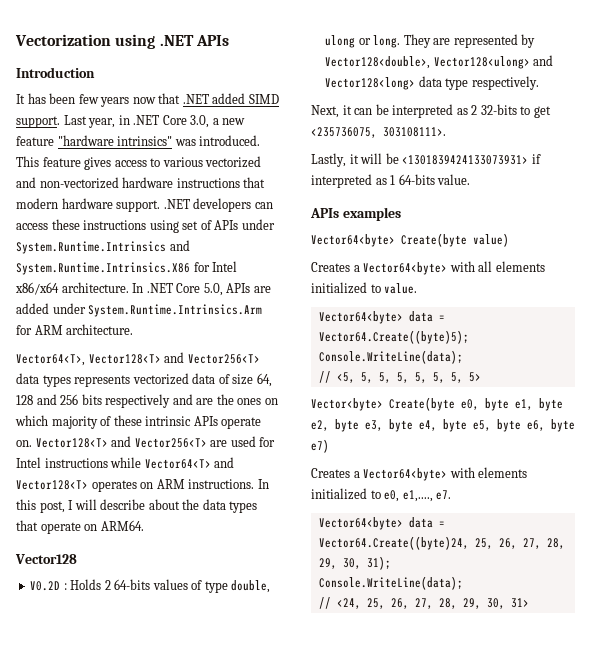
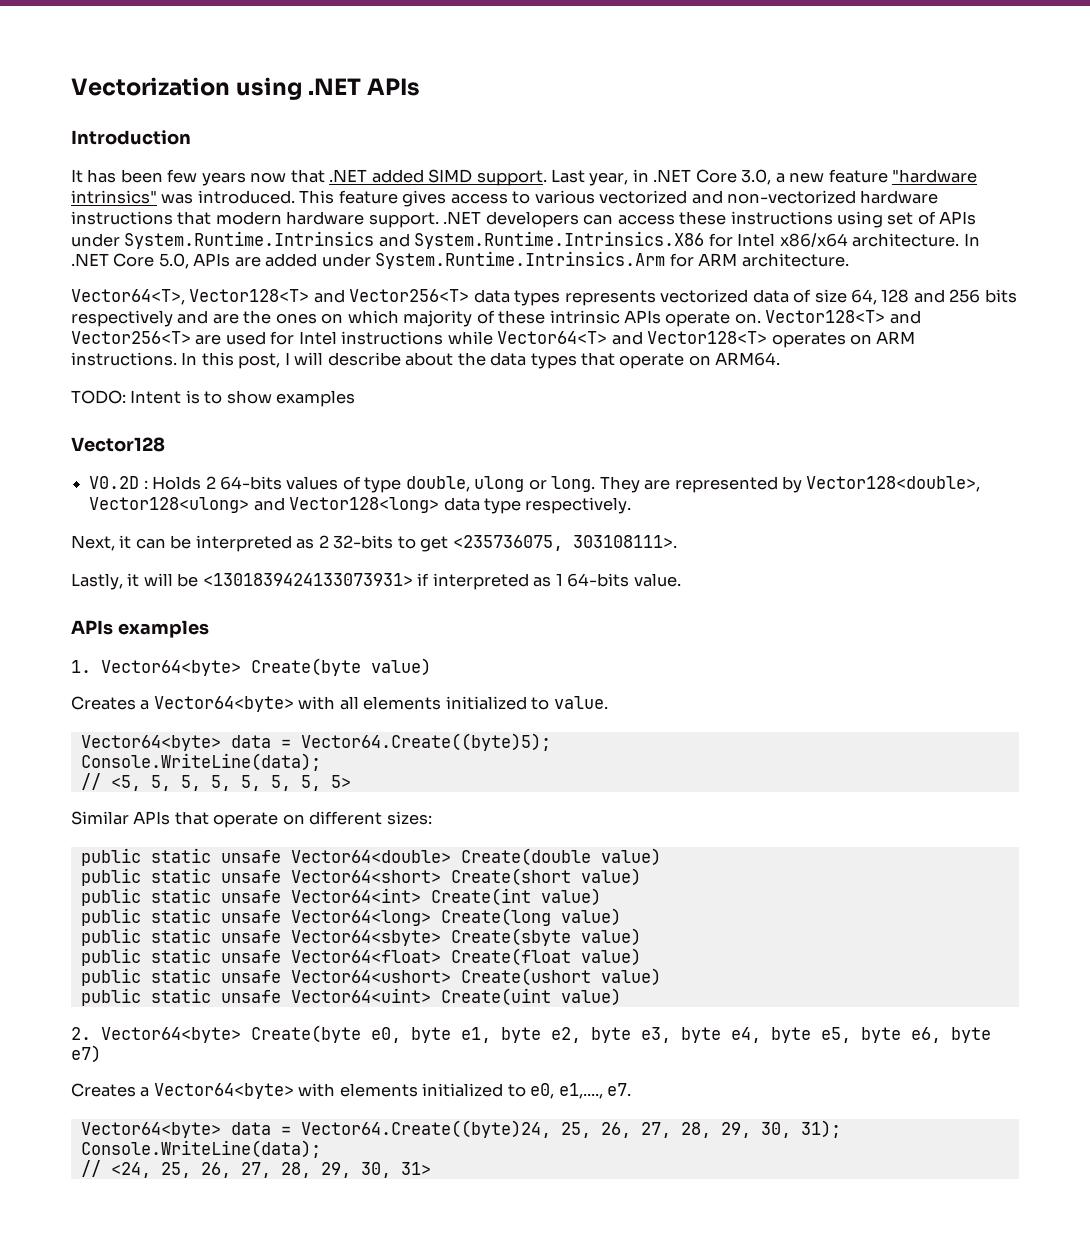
+ TODO: Intent is to show examples
- Vector64<byte> Create(byte value)
+ 1. Vector64<byte> Create(byte value)
- Vector<byte> Create(byte e0, byte e1, byte e2, byte e3, byte e4, byte e5, byte e6, byte e7)
+ Similar APIs that operate on different sizes:
+ public static unsafe Vector64<double> Create(double value)
+ public static unsafe Vector64<short> Create(short value)
+ public static unsafe Vector64<int> Create(int value)
+ public static unsafe Vector64<long> Create(long value)
+ public static unsafe Vector64<sbyte> Create(sbyte value)
+ public static unsafe Vector64<float> Create(float value)
+ public static unsafe Vector64<ushort> Create(ushort value)
+ public static unsafe Vector64<uint> Create(uint value)
+ 2. Vector64<byte> Create(byte e0, byte e1, byte e2, byte e3, byte e4, byte e5, byte e6, byte e7)

